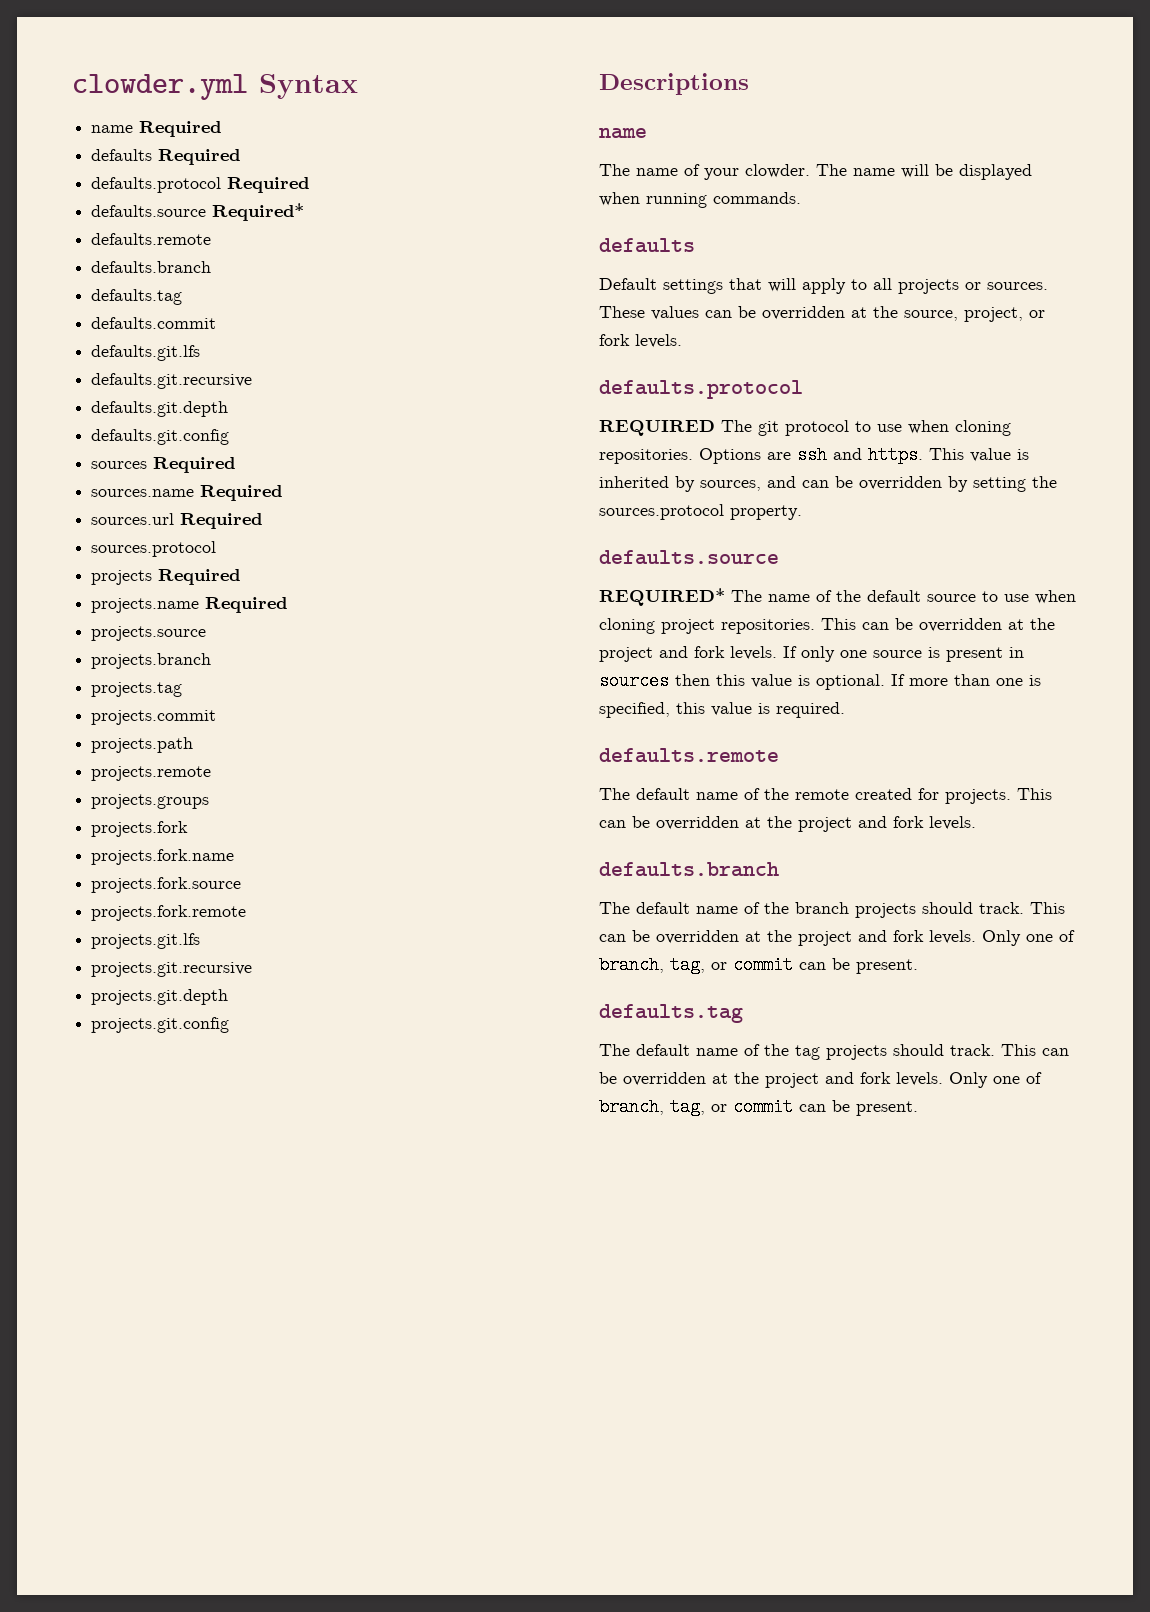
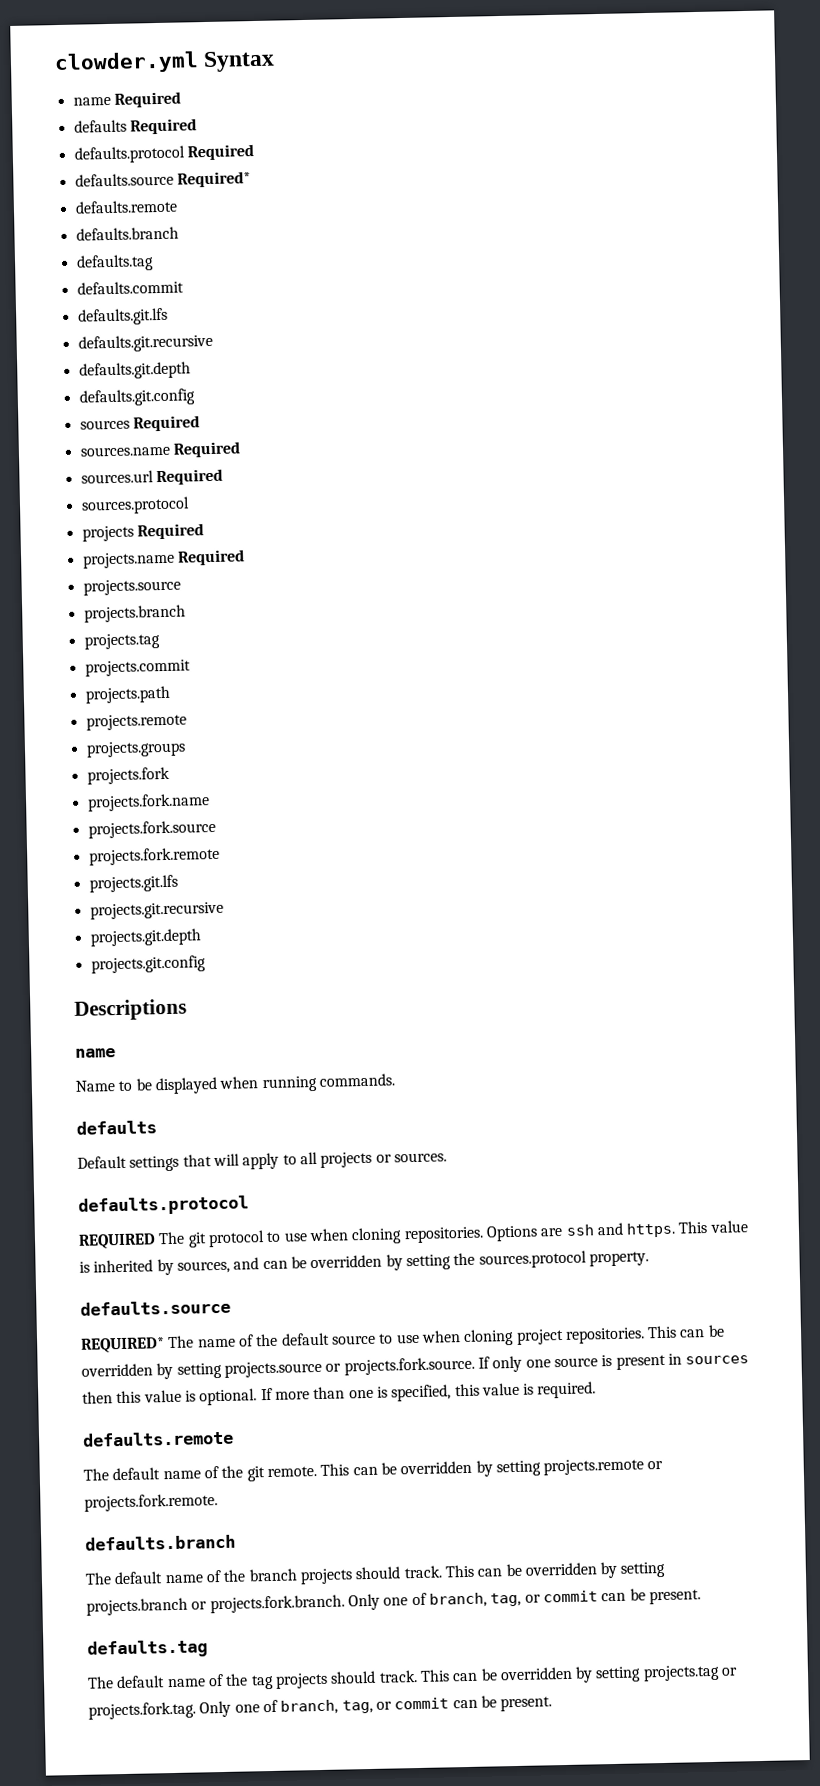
- The name of your clowder. The name will be displayed when running commands.
+ Name to be displayed when running commands.
- These values can be overridden at the source, project, or fork levels.
- This can be overridden at the project and fork levels. If only one source is present in sources then this value is optional.
+ This can be overridden by setting projects.source or projects.fork.source. If only one source is present in sources then this value is optional.
- The default name of the remote created for projects. This can be overridden at the project and fork levels.
+ The default name of the git remote. This can be overridden by setting projects.remote or projects.fork.remote.
- The default name of the branch projects should track. This can be overridden at the project and fork levels. Only one of branch, tag, or commit can be present.
+ The default name of the branch projects should track. This can be overridden by setting projects.branch or projects.fork.branch. Only one of branch, tag, or commit can be present.
- The default name of the tag projects should track. This can be overridden at the project and fork levels. Only one of branch, tag, or commit can be present.
+ The default name of the tag projects should track. This can be overridden by setting projects.tag or projects.fork.tag. Only one of branch, tag, or commit can be present.

